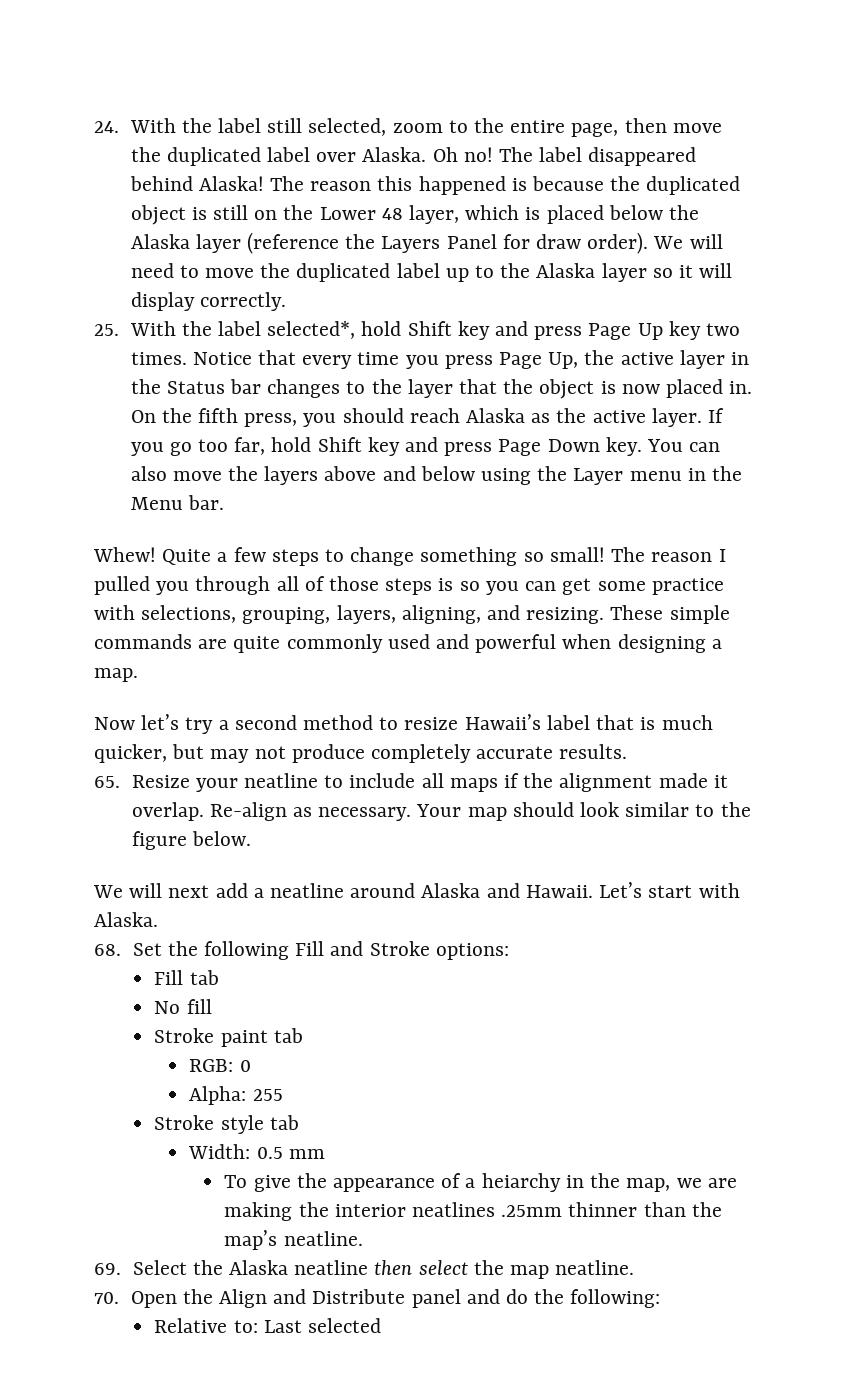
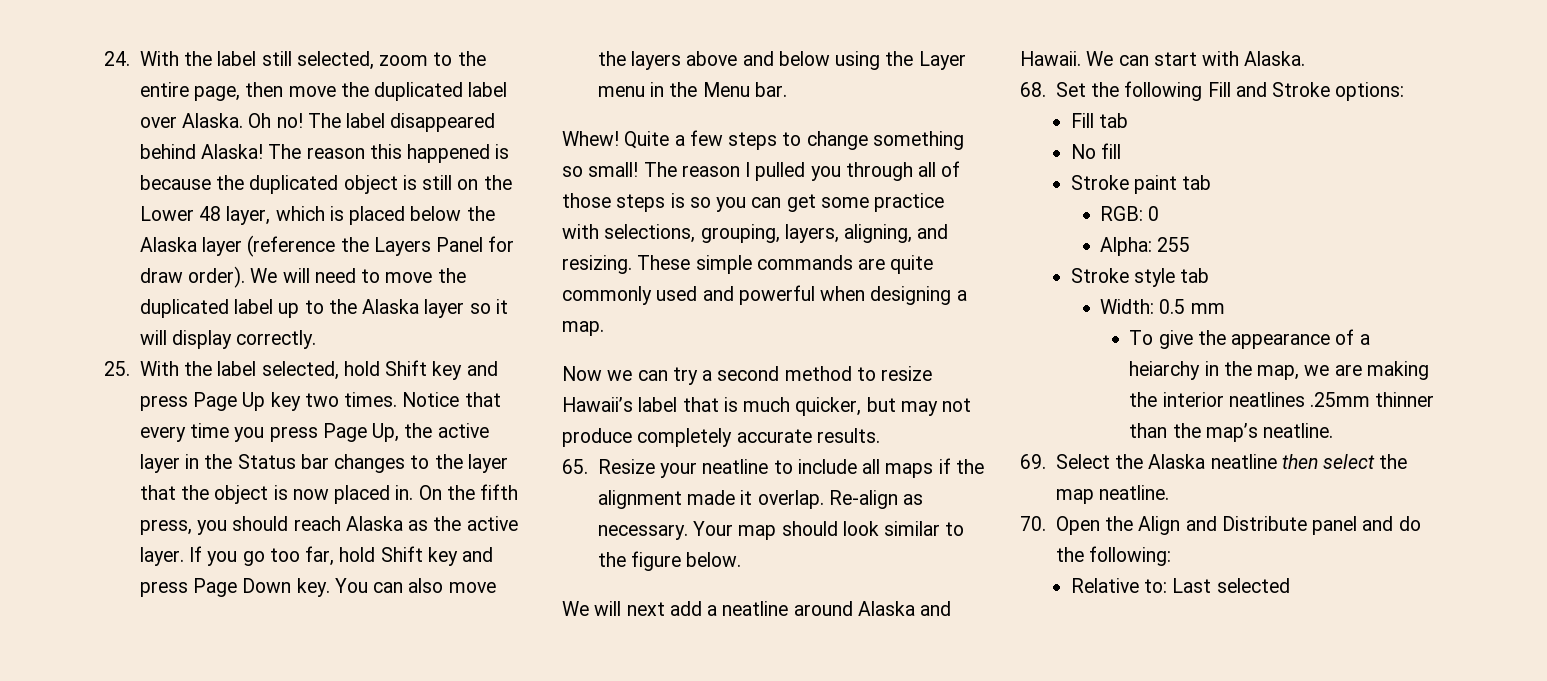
- 25. With the label selected*, hold Shift key and press Page Up key two times.
+ 25. With the label selected, hold Shift key and press Page Up key two times.
- Now let’s try a second method to resize Hawaii’s label that is much quicker, but may not produce completely accurate results.
+ Now we can try a second method to resize Hawaii’s label that is much quicker, but may not produce completely accurate results.
- Let’s start with Alaska.
+ We can start with Alaska.

